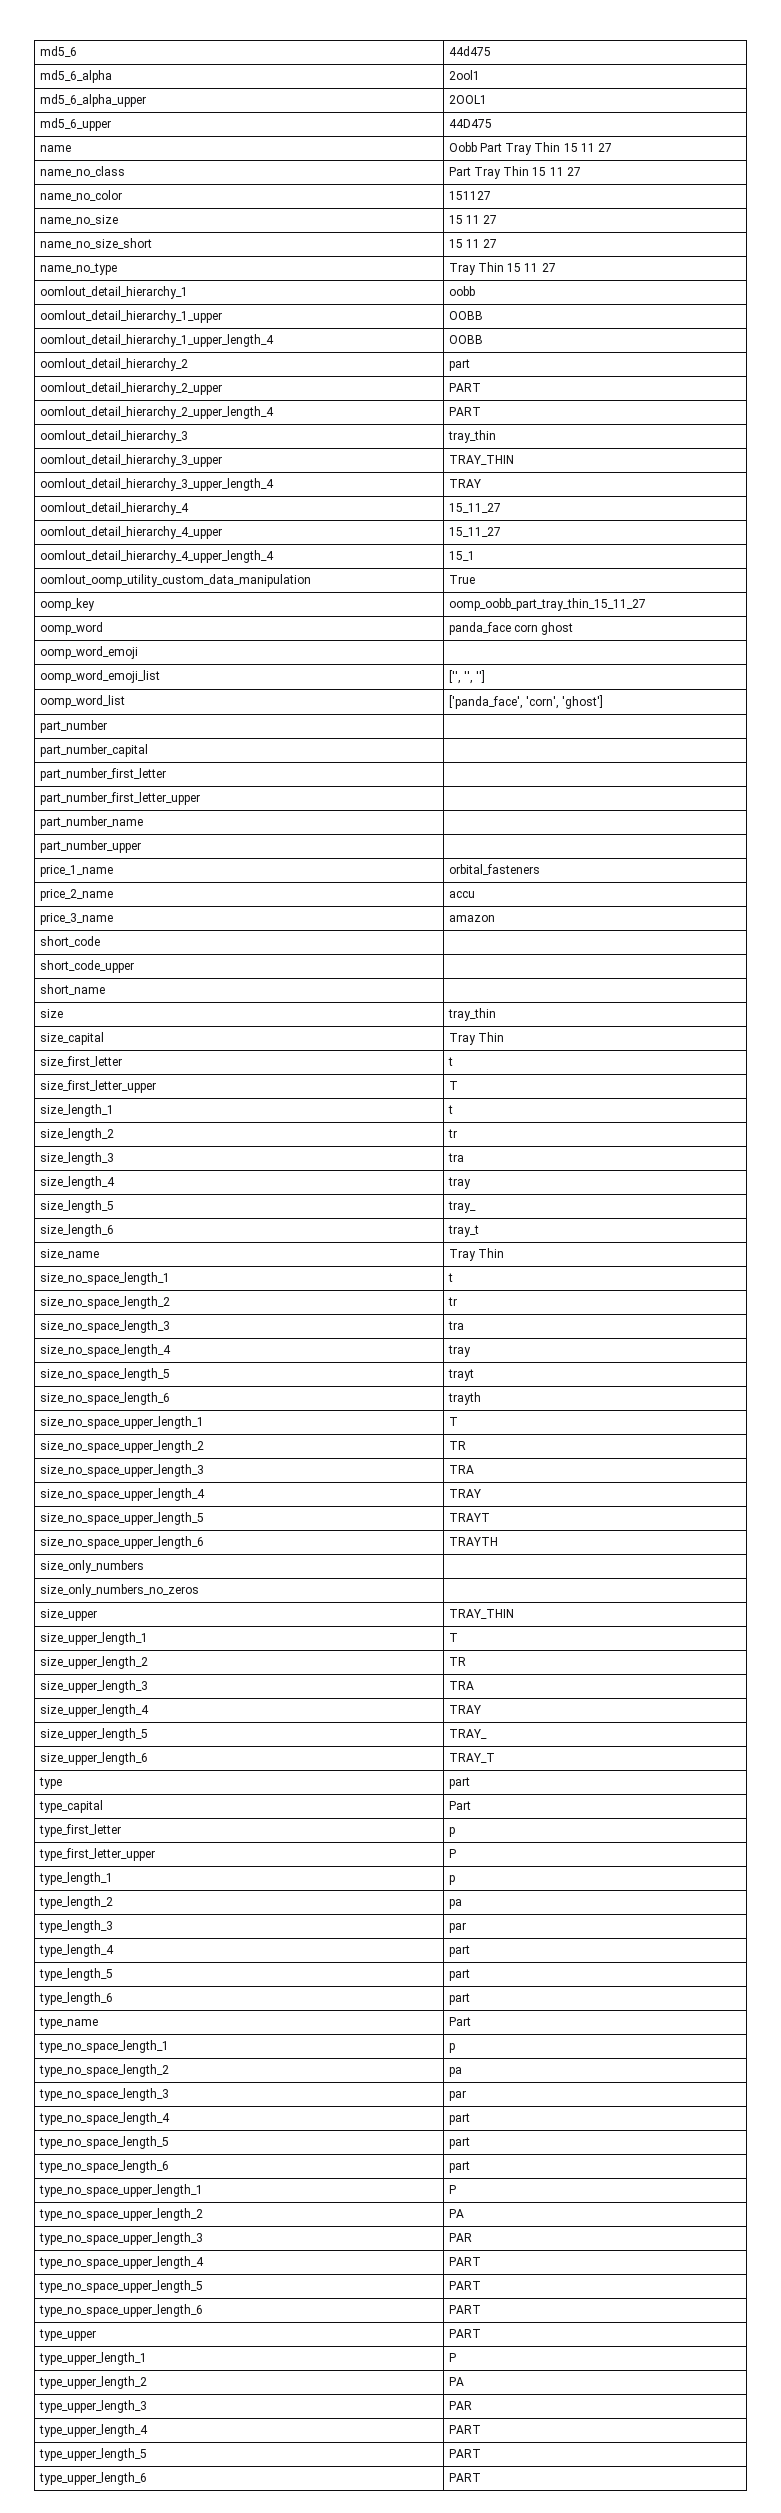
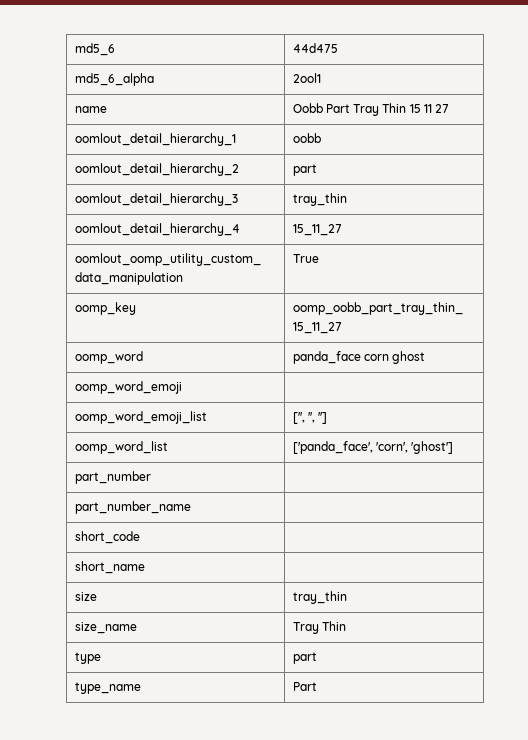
- md5_6_alpha_upper | 2OOL1
- md5_6_upper | 44D475
- name_no_class | Part Tray Thin 15 11 27
- name_no_color | 151127
- name_no_size | 15 11 27
- name_no_size_short | 15 11 27
- name_no_type | Tray Thin 15 11 27
  oomlout_detail_hierarchy_1 | oobb
- oomlout_detail_hierarchy_1_upper | OOBB
- oomlout_detail_hierarchy_1_upper_length_4 | OOBB
  oomlout_detail_hierarchy_2 | part
- oomlout_detail_hierarchy_2_upper | PART
- oomlout_detail_hierarchy_2_upper_length_4 | PART
  oomlout_detail_hierarchy_3 | tray_thin
- oomlout_detail_hierarchy_3_upper | TRAY_THIN
- oomlout_detail_hierarchy_3_upper_length_4 | TRAY
  oomlout_detail_hierarchy_4 | 15_11_27
- oomlout_detail_hierarchy_4_upper | 15_11_27
- oomlout_detail_hierarchy_4_upper_length_4 | 15_1
- part_number_capital |
- part_number_first_letter |
- part_number_first_letter_upper |
  part_number_name |
- part_number_upper |
- price_1_name | orbital_fasteners
- price_2_name | accu
- price_3_name | amazon
- short_code_upper |
- size_capital | Tray Thin
- size_first_letter | t
- size_first_letter_upper | T
- size_length_1 | t
- size_length_2 | tr
- size_length_3 | tra
- size_length_4 | tray
- size_length_5 | tray_
- size_length_6 | tray_t
  size_name | Tray Thin
- size_no_space_length_1 | t
- size_no_space_length_2 | tr
- size_no_space_length_3 | tra
- size_no_space_length_4 | tray
- size_no_space_length_5 | trayt
- size_no_space_length_6 | trayth
- size_no_space_upper_length_1 | T
- size_no_space_upper_length_2 | TR
- size_no_space_upper_length_3 | TRA
- size_no_space_upper_length_4 | TRAY
- size_no_space_upper_length_5 | TRAYT
- size_no_space_upper_length_6 | TRAYTH
- size_only_numbers |
- size_only_numbers_no_zeros |
- size_upper | TRAY_THIN
- size_upper_length_1 | T
- size_upper_length_2 | TR
- size_upper_length_3 | TRA
- size_upper_length_4 | TRAY
- size_upper_length_5 | TRAY_
- size_upper_length_6 | TRAY_T
  type | part
- type_capital | Part
- type_first_letter | p
- type_first_letter_upper | P
- type_length_1 | p
- type_length_2 | pa
- type_length_3 | par
- type_length_4 | part
- type_length_5 | part
- type_length_6 | part
  type_name | Part
- type_no_space_length_1 | p
- type_no_space_length_2 | pa
- type_no_space_length_3 | par
- type_no_space_length_4 | part
- type_no_space_length_5 | part
- type_no_space_length_6 | part
- type_no_space_upper_length_1 | P
- type_no_space_upper_length_2 | PA
- type_no_space_upper_length_3 | PAR
- type_no_space_upper_length_4 | PART
- type_no_space_upper_length_5 | PART
- type_no_space_upper_length_6 | PART
- type_upper | PART
- type_upper_length_1 | P
- type_upper_length_2 | PA
- type_upper_length_3 | PAR
- type_upper_length_4 | PART
- type_upper_length_5 | PART
- type_upper_length_6 | PART

